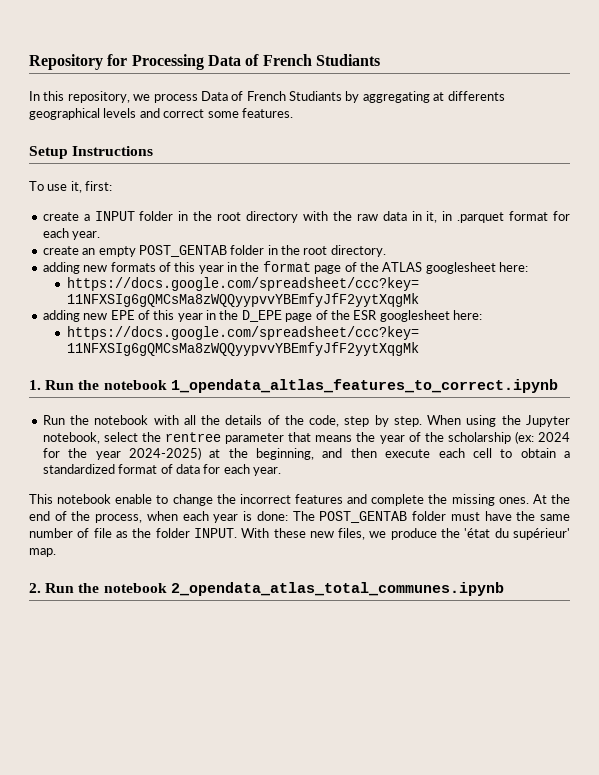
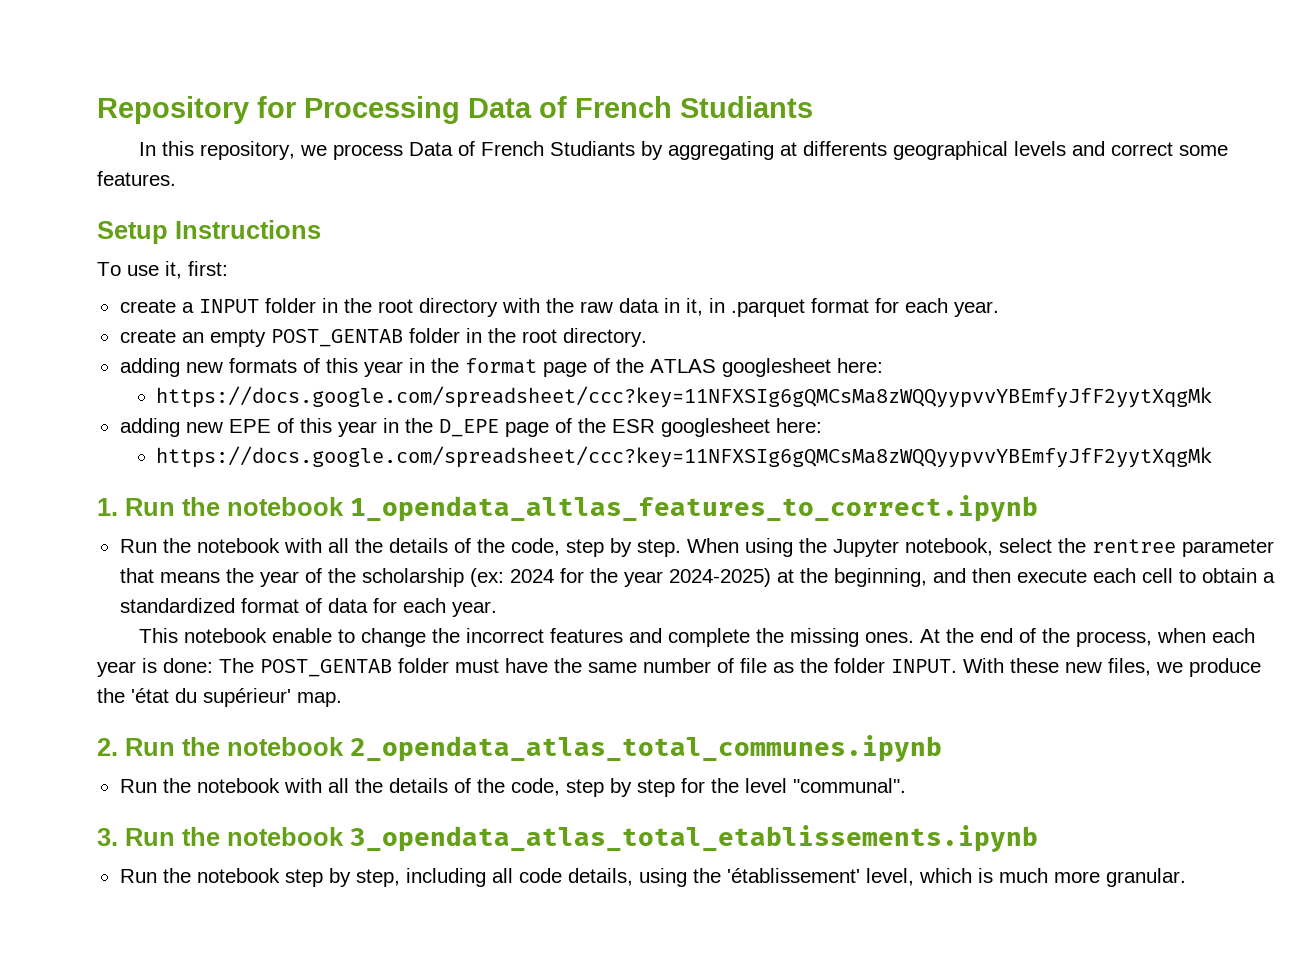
+ Run the notebook with all the details of the code, step by step for the level "communal".
+ 3. Run the notebook 3_opendata_atlas_total_etablissements.ipynb
+ Run the notebook step by step, including all code details, using the 'établissement' level, which is much more granular.

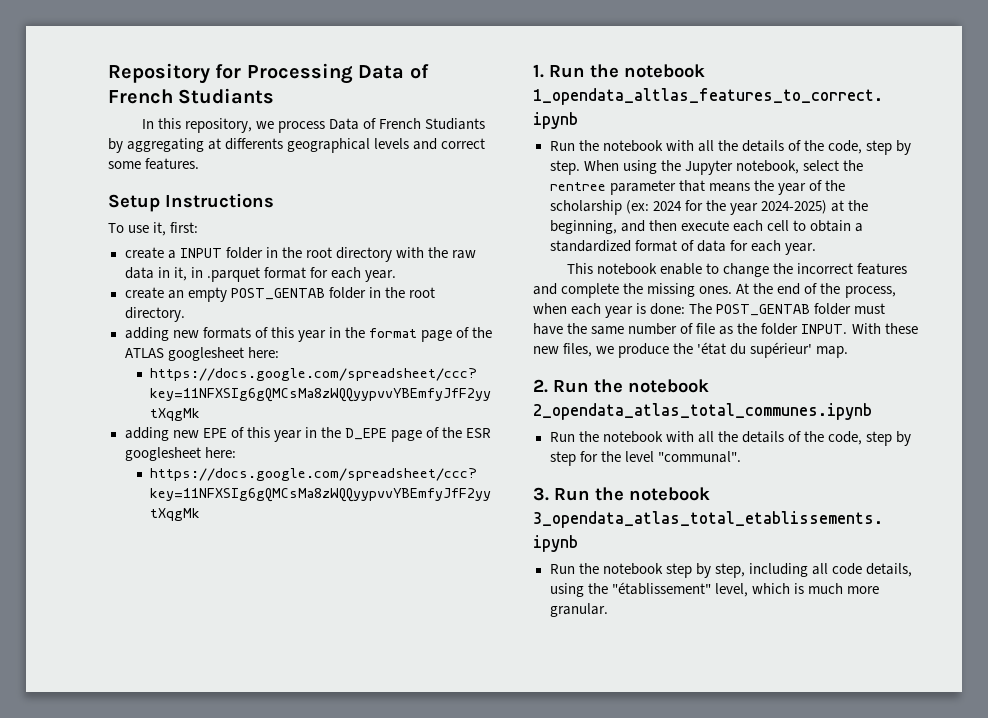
- Run the notebook step by step, including all code details, using the 'établissement' level, which is much more granular.
+ Run the notebook step by step, including all code details, using the "établissement" level, which is much more granular.

